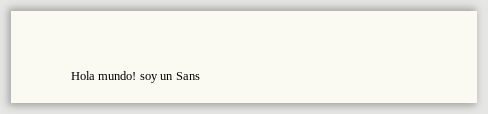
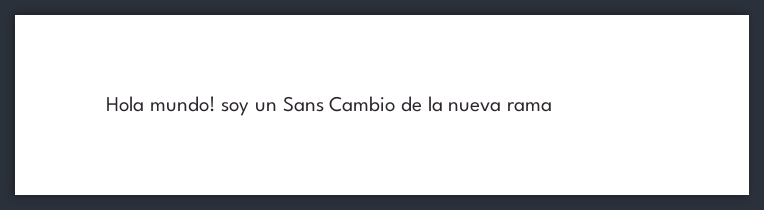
- Hola mundo! soy un Sans
+ Hola mundo! soy un Sans Cambio de la nueva rama

